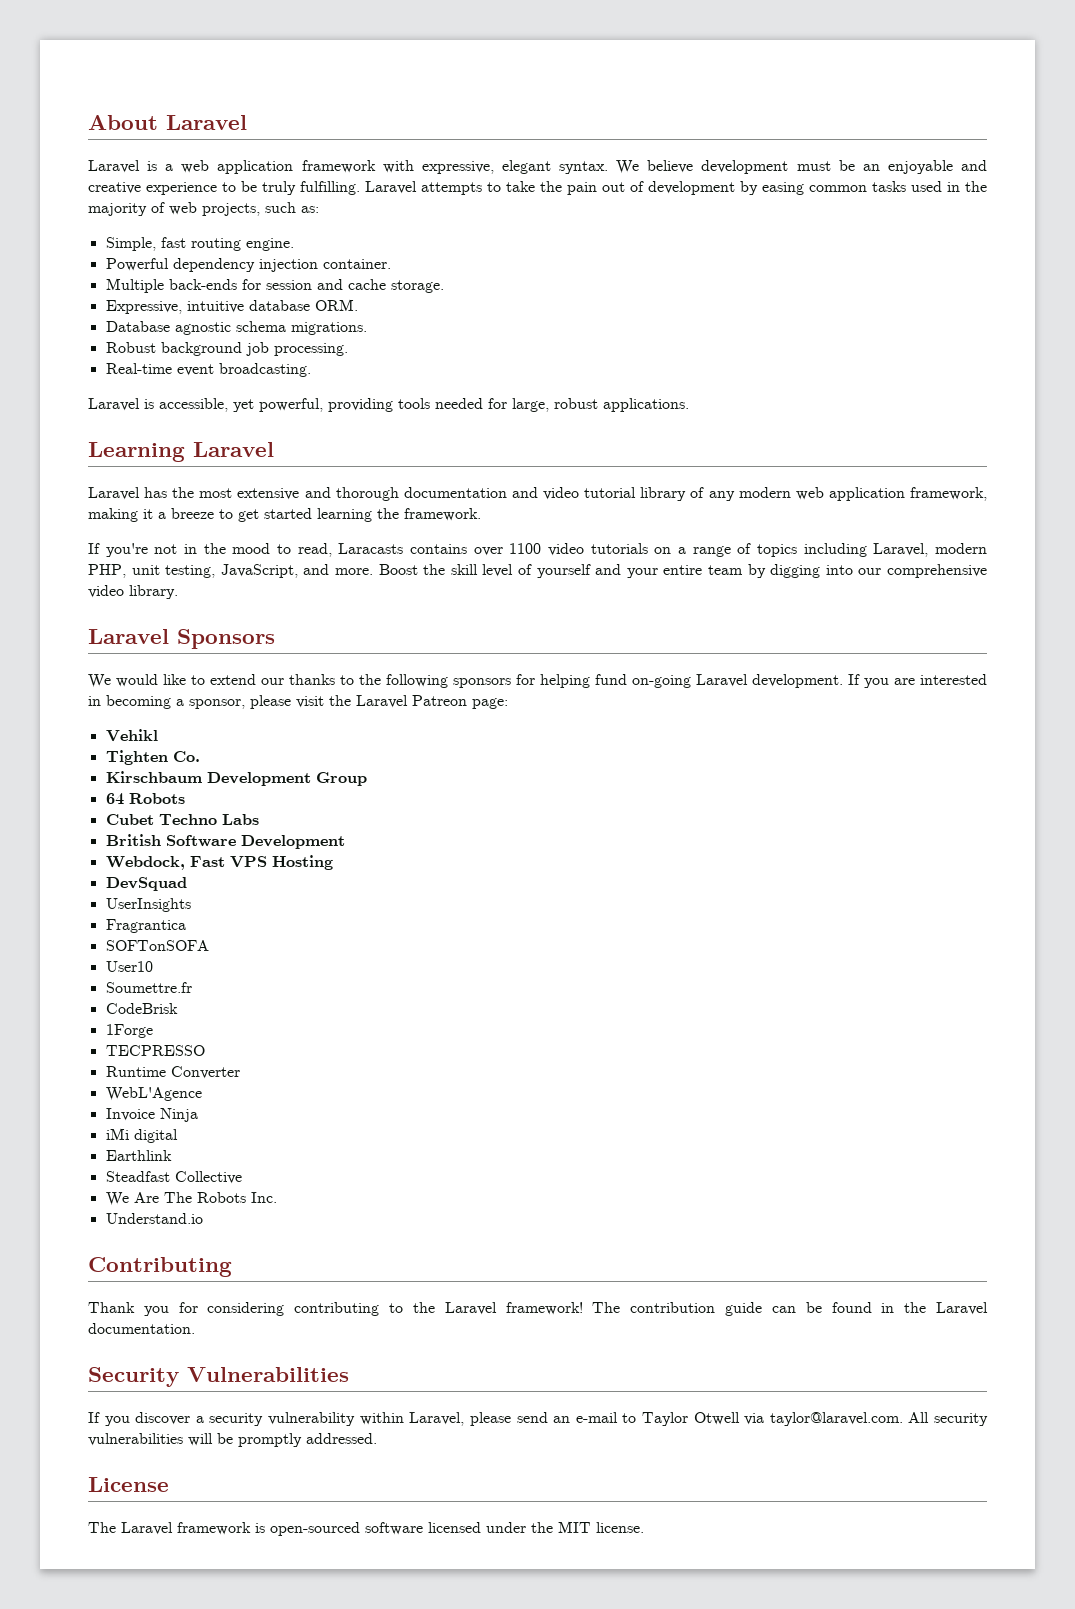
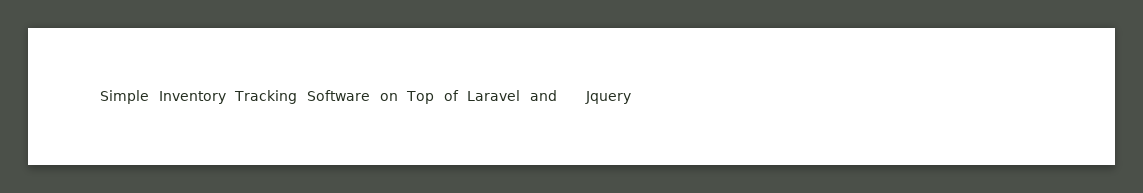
- About Laravel
- Laravel is a web application framework with expressive, elegant syntax. We believe development must be an enjoyable and creative experience to be truly fulfilling. Laravel attempts to take the pain out of development by easing common tasks used in the majority of web projects, such as:
- Simple, fast routing engine.
- Powerful dependency injection container.
- Multiple back-ends for session and cache storage.
- Expressive, intuitive database ORM.
- Database agnostic schema migrations.
- Robust background job processing.
- Real-time event broadcasting.
- Laravel is accessible, yet powerful, providing tools needed for large, robust applications.
- Learning Laravel
- Laravel has the most extensive and thorough documentation and video tutorial library of any modern web application framework, making it a breeze to get started learning the framework.
- If you're not in the mood to read, Laracasts contains over 1100 video tutorials on a range of topics including Laravel, modern PHP, unit testing, JavaScript, and more. Boost the skill level of yourself and your entire team by digging into our comprehensive video library.
- Laravel Sponsors
- We would like to extend our thanks to the following sponsors for helping fund on-going Laravel development. If you are interested in becoming a sponsor, please visit the Laravel Patreon page:
- Vehikl
- Tighten Co.
- Kirschbaum Development Group
- 64 Robots
- Cubet Techno Labs
- British Software Development
- Webdock, Fast VPS Hosting
- DevSquad
- UserInsights
- Fragrantica
- SOFTonSOFA
- User10
- Soumettre.fr
- CodeBrisk
- 1Forge
- TECPRESSO
- Runtime Converter
- WebL'Agence
- Invoice Ninja
- iMi digital
- Earthlink
- Steadfast Collective
- We Are The Robots Inc.
- Understand.io
- Contributing
- Thank you for considering contributing to the Laravel framework! The contribution guide can be found in the Laravel documentation.
- Security Vulnerabilities
- If you discover a security vulnerability within Laravel, please send an e-mail to Taylor Otwell via taylor@laravel.com. All security vulnerabilities will be promptly addressed.
- License
- The Laravel framework is open-sourced software licensed under the MIT license.
+ Simple Inventory Tracking Software on Top of Laravel and Jquery

